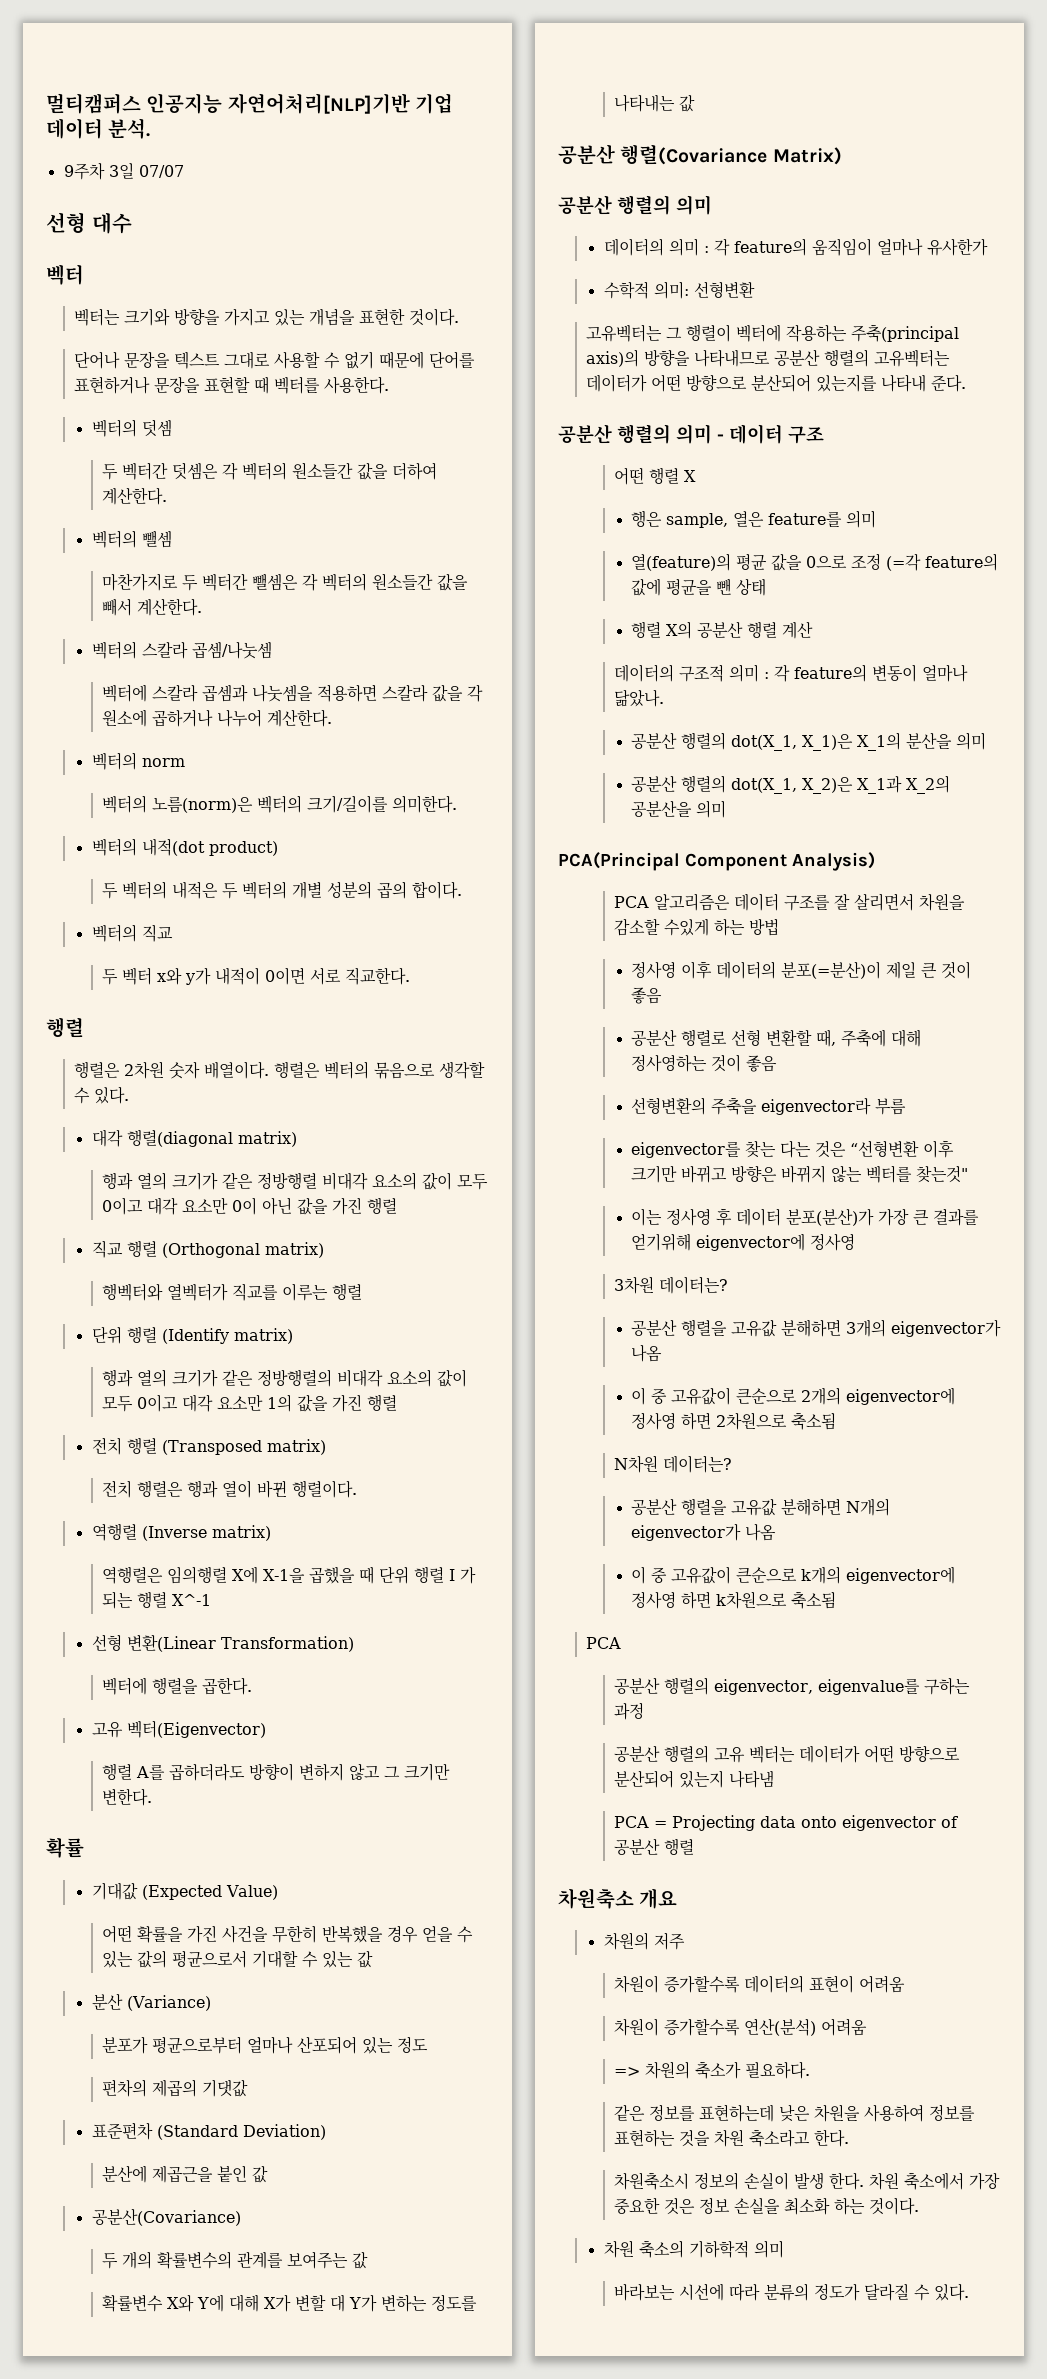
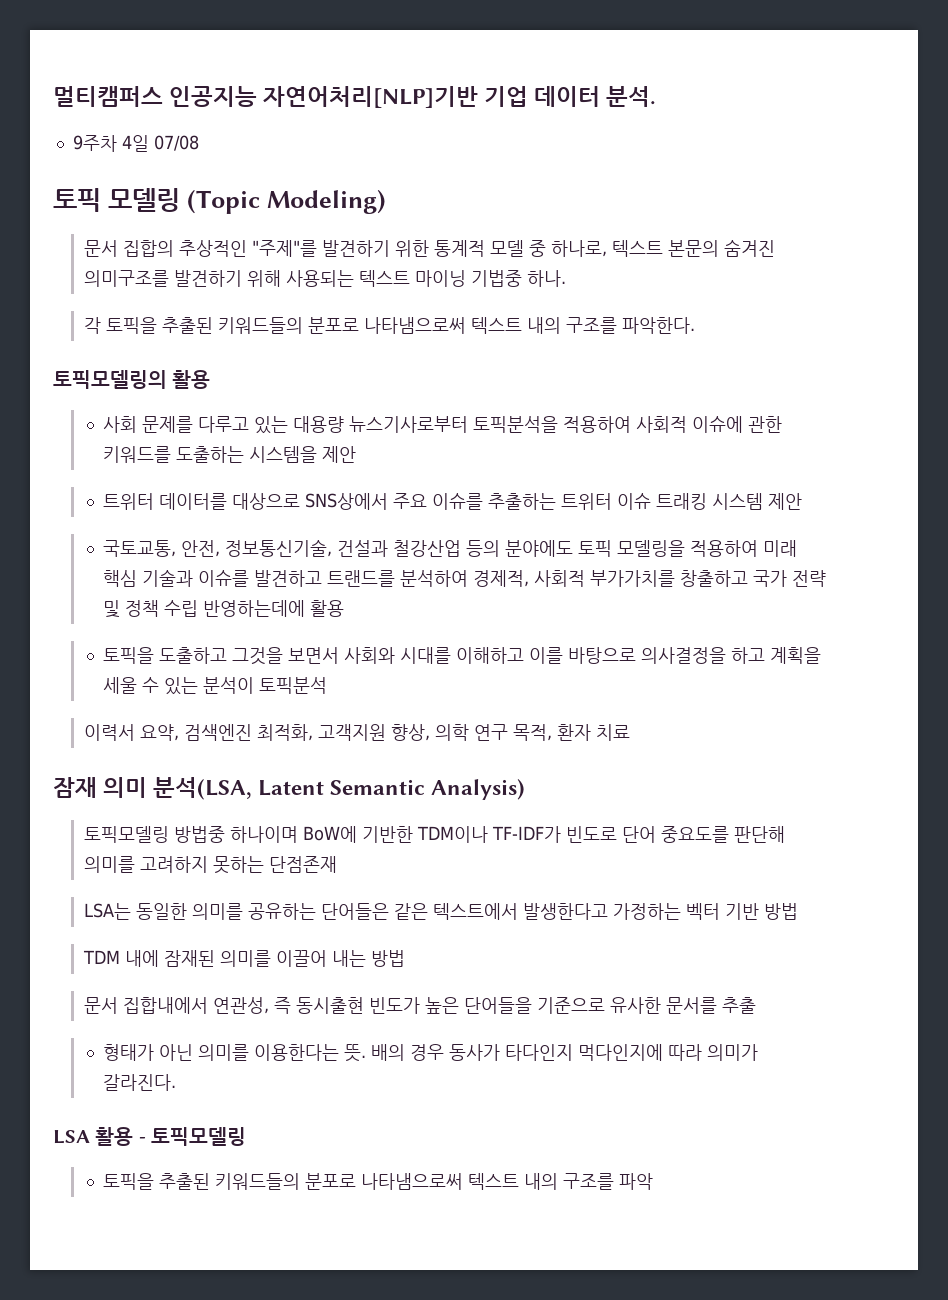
- 9주차 3일 07/07
- 선형 대수
- 벡터
- 벡터는 크기와 방향을 가지고 있는 개념을 표현한 것이다.
- 단어나 문장을 텍스트 그대로 사용할 수 없기 때문에 단어를 표현하거나 문장을 표현할 때 벡터를 사용한다.
- 벡터의 덧셈
- 두 벡터간 덧셈은 각 벡터의 원소들간 값을 더하여 계산한다.
- 벡터의 뺄셈
- 마찬가지로 두 벡터간 뺄셈은 각 벡터의 원소들간 값을 빼서 계산한다.
- 벡터의 스칼라 곱셈/나눗셈
- 벡터에 스칼라 곱셈과 나눗셈을 적용하면 스칼라 값을 각 원소에 곱하거나 나누어 계산한다.
- 벡터의 norm
- 벡터의 노름(norm)은 벡터의 크기/길이를 의미한다.
- 벡터의 내적(dot product)
- 두 벡터의 내적은 두 벡터의 개별 성분의 곱의 합이다.
- 벡터의 직교
- 두 벡터 x와 y가 내적이 0이면 서로 직교한다.
- 행렬
- 행렬은 2차원 숫자 배열이다. 행렬은 벡터의 묶음으로 생각할 수 있다.
- 대각 행렬(diagonal matrix)
- 행과 열의 크기가 같은 정방행렬 비대각 요소의 값이 모두 0이고 대각 요소만 0이 아닌 값을 가진 행렬
- 직교 행렬 (Orthogonal matrix)
- 행벡터와 열벡터가 직교를 이루는 행렬
- 단위 행렬 (Identify matrix)
- 행과 열의 크기가 같은 정방행렬의 비대각 요소의 값이 모두 0이고 대각 요소만 1의 값을 가진 행렬
- 전치 행렬 (Transposed matrix)
- 전치 행렬은 행과 열이 바뀐 행렬이다.
- 역행렬 (Inverse matrix)
- 역행렬은 임의행렬 X에 X-1을 곱했을 때 단위 행렬 I 가 되는 행렬 X^-1
- 선형 변환(Linear Transformation)
- 벡터에 행렬을 곱한다.
- 고유 벡터(Eigenvector)
- 행렬 A를 곱하더라도 방향이 변하지 않고 그 크기만 변한다.
- 확률
- 기대값 (Expected Value)
- 어떤 확률을 가진 사건을 무한히 반복했을 경우 얻을 수 있는 값의 평균으로서 기대할 수 있는 값
- 분산 (Variance)
- 분포가 평균으로부터 얼마나 산포되어 있는 정도
- 편차의 제곱의 기댓값
- 표준편차 (Standard Deviation)
- 분산에 제곱근을 붙인 값
- 공분산(Covariance)
- 두 개의 확률변수의 관계를 보여주는 값
- 확률변수 X와 Y에 대해 X가 변할 대 Y가 변하는 정도를 나타내는 값
- 공분산 행렬(Covariance Matrix)
- 공분산 행렬의 의미
- 데이터의 의미 : 각 feature의 움직임이 얼마나 유사한가
- 수학적 의미: 선형변환
- 고유벡터는 그 행렬이 벡터에 작용하는 주축(principal axis)의 방향을 나타내므로 공분산 행렬의 고유벡터는 데이터가 어떤 방향으로 분산되어 있는지를 나타내 준다.
- 공분산 행렬의 의미 - 데이터 구조
- 어떤 행렬 X
- 행은 sample, 열은 feature를 의미
- 열(feature)의 평균 값을 0으로 조정 (=각 feature의 값에 평균을 뺀 상태
- 행렬 X의 공분산 행렬 계산
- 데이터의 구조적 의미 : 각 feature의 변동이 얼마나 닮았나.
- 공분산 행렬의 dot(X_1, X_1)은 X_1의 분산을 의미
- 공분산 행렬의 dot(X_1, X_2)은 X_1과 X_2의 공분산을 의미
- PCA(Principal Component Analysis)
- PCA 알고리즘은 데이터 구조를 잘 살리면서 차원을 감소할 수있게 하는 방법
- 정사영 이후 데이터의 분포(=분산)이 제일 큰 것이 좋음
- 공분산 행렬로 선형 변환할 때, 주축에 대해 정사영하는 것이 좋음
- 선형변환의 주축을 eigenvector라 부름
- eigenvector를 찾는 다는 것은 “선형변환 이후 크기만 바뀌고 방향은 바뀌지 않는 벡터를 찾는것"
- 이는 정사영 후 데이터 분포(분산)가 가장 큰 결과를 얻기위해 eigenvector에 정사영
- 3차원 데이터는?
- 공분산 행렬을 고유값 분해하면 3개의 eigenvector가 나옴
- 이 중 고유값이 큰순으로 2개의 eigenvector에 정사영 하면 2차원으로 축소됨
- N차원 데이터는?
- 공분산 행렬을 고유값 분해하면 N개의 eigenvector가 나옴
- 이 중 고유값이 큰순으로 k개의 eigenvector에 정사영 하면 k차원으로 축소됨
- PCA
- 공분산 행렬의 eigenvector, eigenvalue를 구하는 과정
- 공분산 행렬의 고유 벡터는 데이터가 어떤 방향으로 분산되어 있는지 나타냄
- PCA = Projecting data onto eigenvector of 공분산 행렬
- 차원축소 개요
- 차원의 저주
- 차원이 증가할수록 데이터의 표현이 어려움
- 차원이 증가할수록 연산(분석) 어려움
- => 차원의 축소가 필요하다.
- 같은 정보를 표현하는데 낮은 차원을 사용하여 정보를 표현하는 것을 차원 축소라고 한다.
- 차원축소시 정보의 손실이 발생 한다. 차원 축소에서 가장 중요한 것은 정보 손실을 최소화 하는 것이다.
- 차원 축소의 기하학적 의미
- 바라보는 시선에 따라 분류의 정도가 달라질 수 있다.
+ 9주차 4일 07/08
+ 토픽 모델링 (Topic Modeling)
+ 문서 집합의 추상적인 "주제"를 발견하기 위한 통계적 모델 중 하나로, 텍스트 본문의 숨겨진 의미구조를 발견하기 위해 사용되는 텍스트 마이닝 기법중 하나.
+ 각 토픽을 추출된 키워드들의 분포로 나타냄으로써 텍스트 내의 구조를 파악한다.
+ 토픽모델링의 활용
+ 사회 문제를 다루고 있는 대용량 뉴스기사로부터 토픽분석을 적용하여 사회적 이슈에 관한 키워드를 도출하는 시스템을 제안
+ 트위터 데이터를 대상으로 SNS상에서 주요 이슈를 추출하는 트위터 이슈 트래킹 시스템 제안
+ 국토교통, 안전, 정보통신기술, 건설과 철강산업 등의 분야에도 토픽 모델링을 적용하여 미래 핵심 기술과 이슈를 발견하고 트랜드를 분석하여 경제적, 사회적 부가가치를 창출하고 국가 전략 및 정책 수립 반영하는데에 활용
+ 토픽을 도출하고 그것을 보면서 사회와 시대를 이해하고 이를 바탕으로 의사결정을 하고 계획을 세울 수 있는 분석이 토픽분석
+ 이력서 요약, 검색엔진 최적화, 고객지원 향상, 의학 연구 목적, 환자 치료
+ 잠재 의미 분석(LSA, Latent Semantic Analysis)
+ 토픽모델링 방법중 하나이며 BoW에 기반한 TDM이나 TF-IDF가 빈도로 단어 중요도를 판단해 의미를 고려하지 못하는 단점존재
+ LSA는 동일한 의미를 공유하는 단어들은 같은 텍스트에서 발생한다고 가정하는 벡터 기반 방법
+ TDM 내에 잠재된 의미를 이끌어 내는 방법
+ 문서 집합내에서 연관성, 즉 동시출현 빈도가 높은 단어들을 기준으로 유사한 문서를 추출
+ 형태가 아닌 의미를 이용한다는 뜻. 배의 경우 동사가 타다인지 먹다인지에 따라 의미가 갈라진다.
+ LSA 활용 - 토픽모델링
+ 토픽을 추출된 키워드들의 분포로 나타냄으로써 텍스트 내의 구조를 파악

